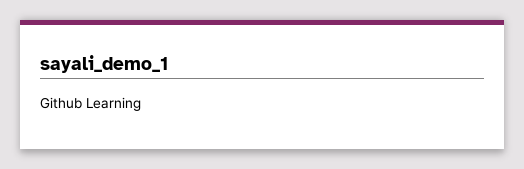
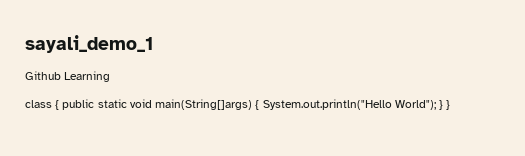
+ class { public static void main(String[]args) { System.out.println("Hello World"); } }

